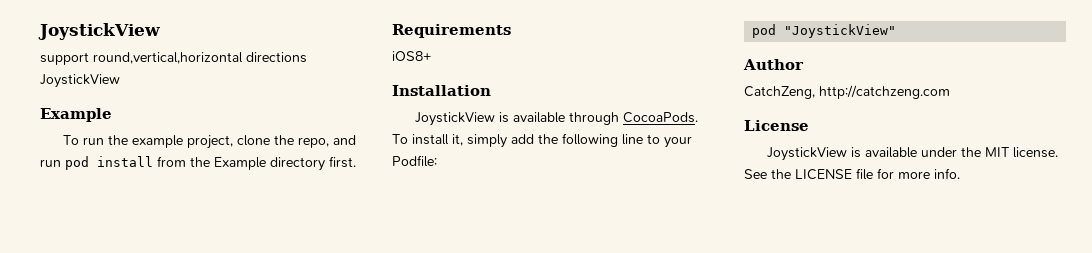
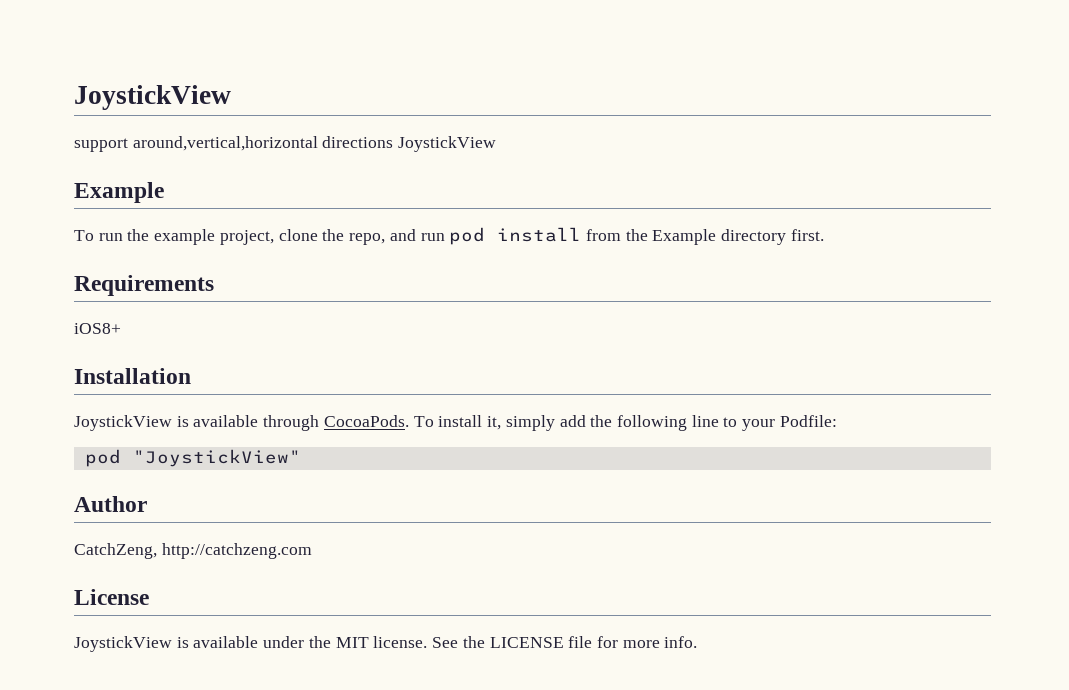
- support round,vertical,horizontal directions JoystickView
+ support around,vertical,horizontal directions JoystickView

